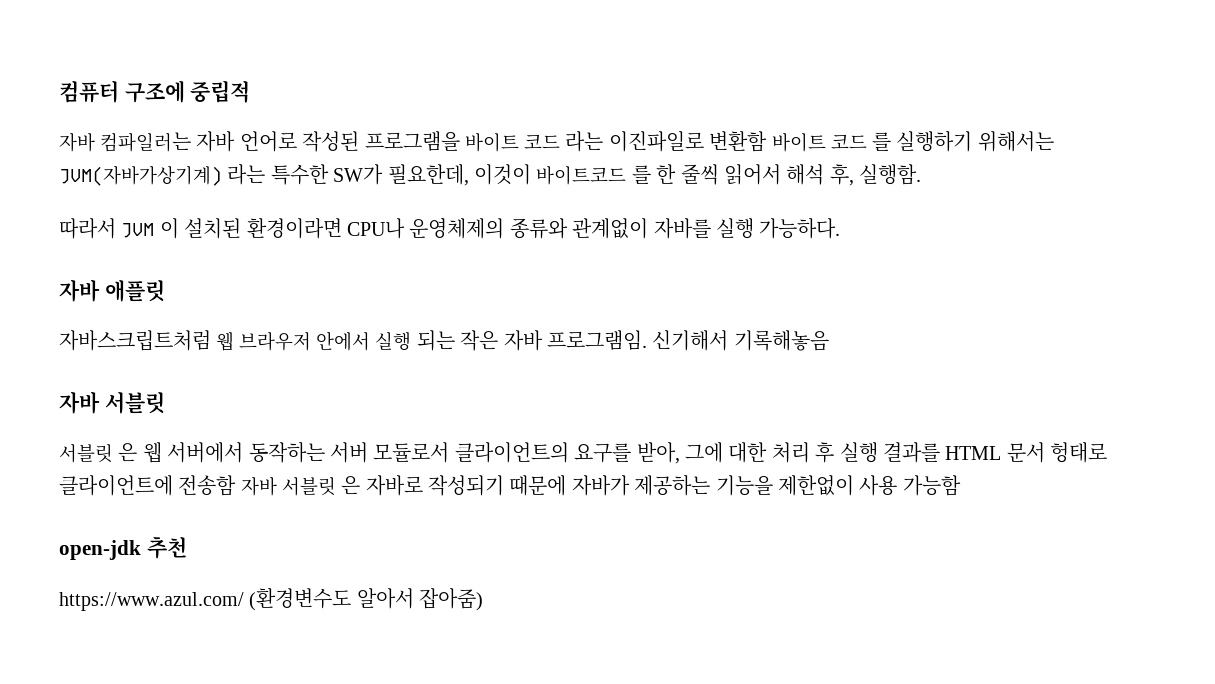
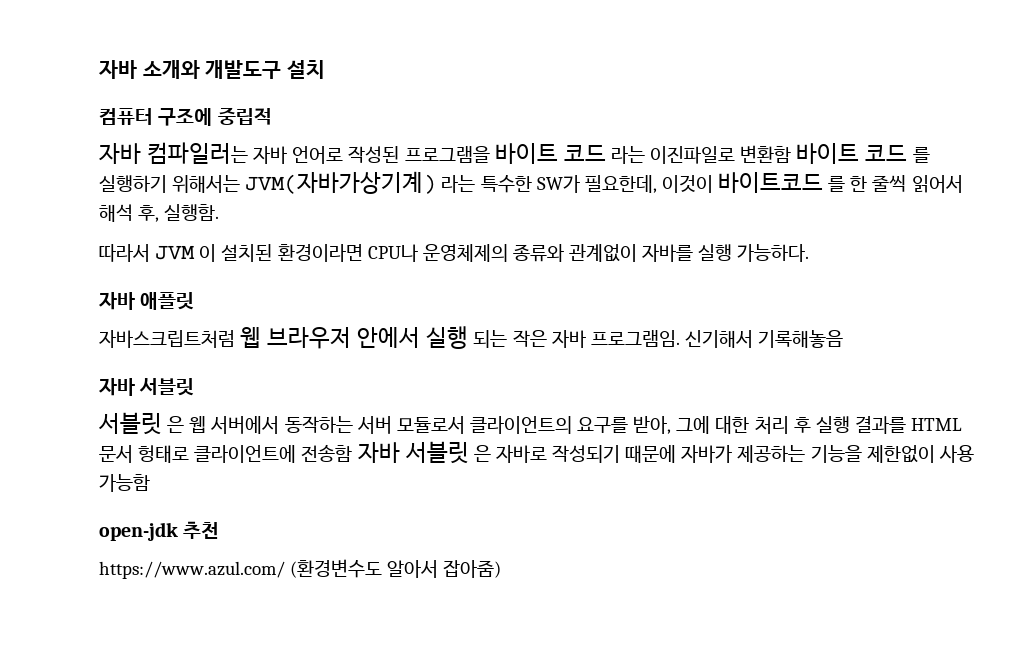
+ 자바 소개와 개발도구 설치

